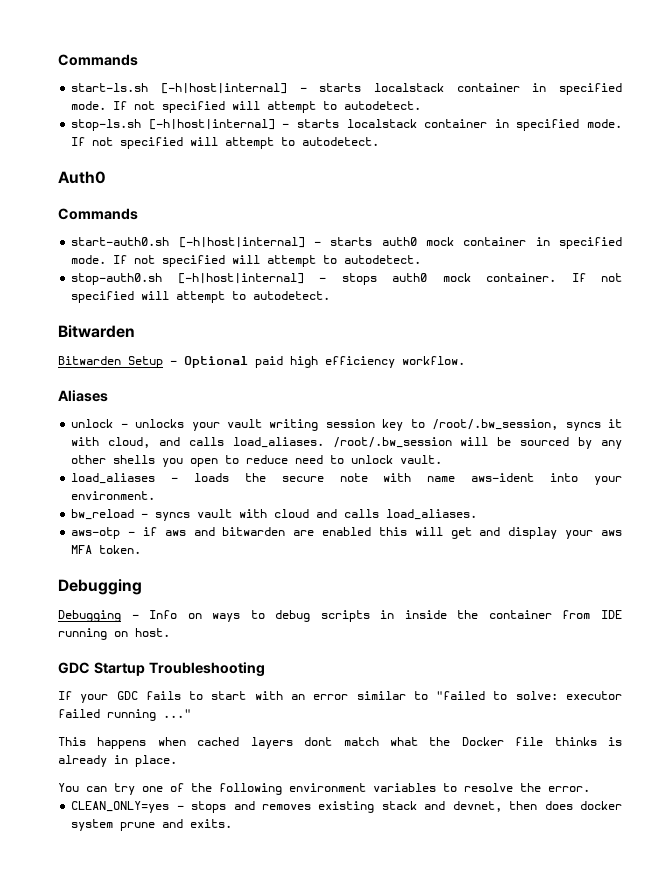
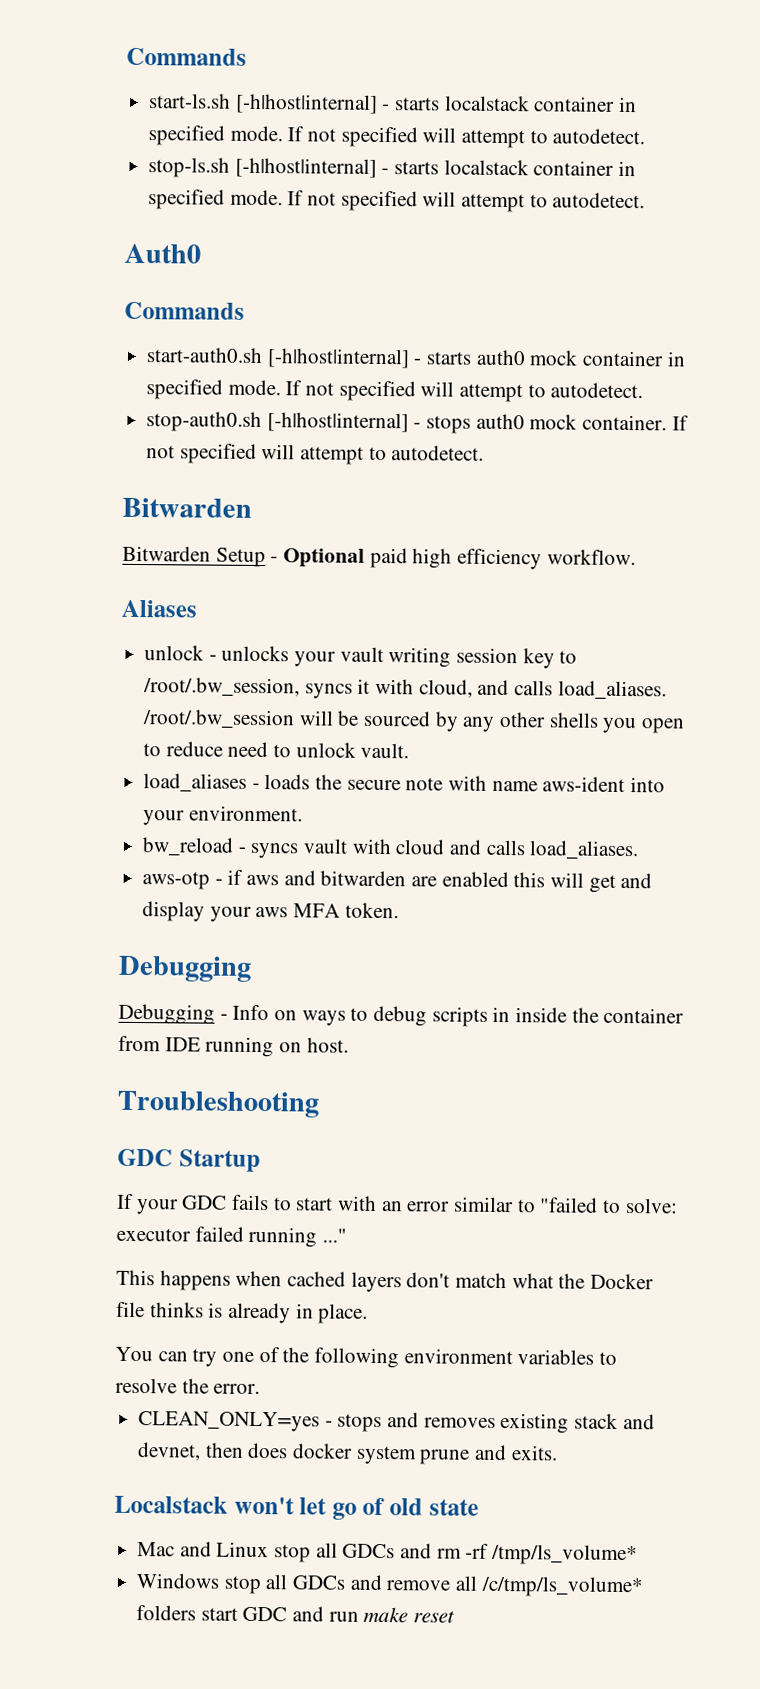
+ Troubleshooting
- GDC Startup Troubleshooting
+ GDC Startup
- This happens when cached layers dont match what the Docker file thinks is already in place.
+ This happens when cached layers don't match what the Docker file thinks is already in place.
+ Localstack won't let go of old state
+ Mac and Linux stop all GDCs and rm -rf /tmp/ls_volume*
+ Windows stop all GDCs and remove all /c/tmp/ls_volume* folders start GDC and run make reset

